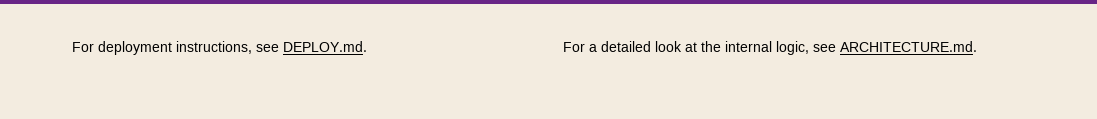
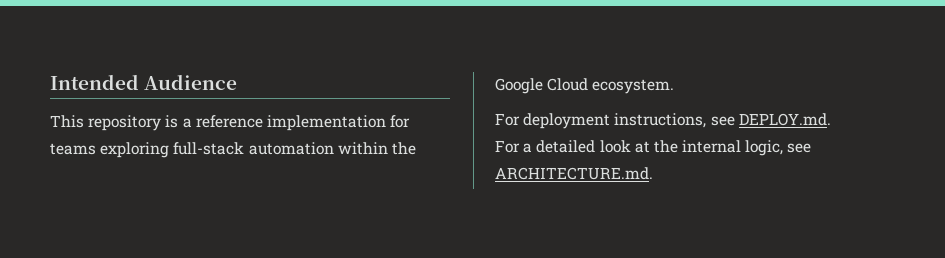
+ Intended Audience
+ This repository is a reference implementation for teams exploring full-stack automation within the Google Cloud ecosystem.

